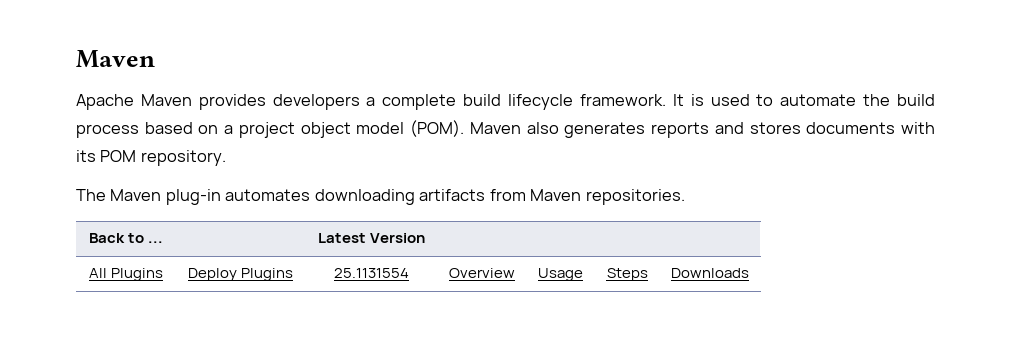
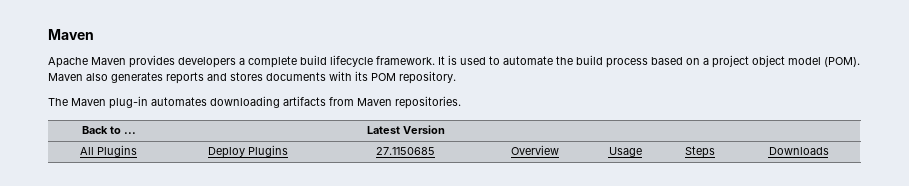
- All Plugins | Deploy Plugins | 25.1131554 | Overview | Usage | Steps | Downloads
+ All Plugins | Deploy Plugins | 27.1150685 | Overview | Usage | Steps | Downloads

